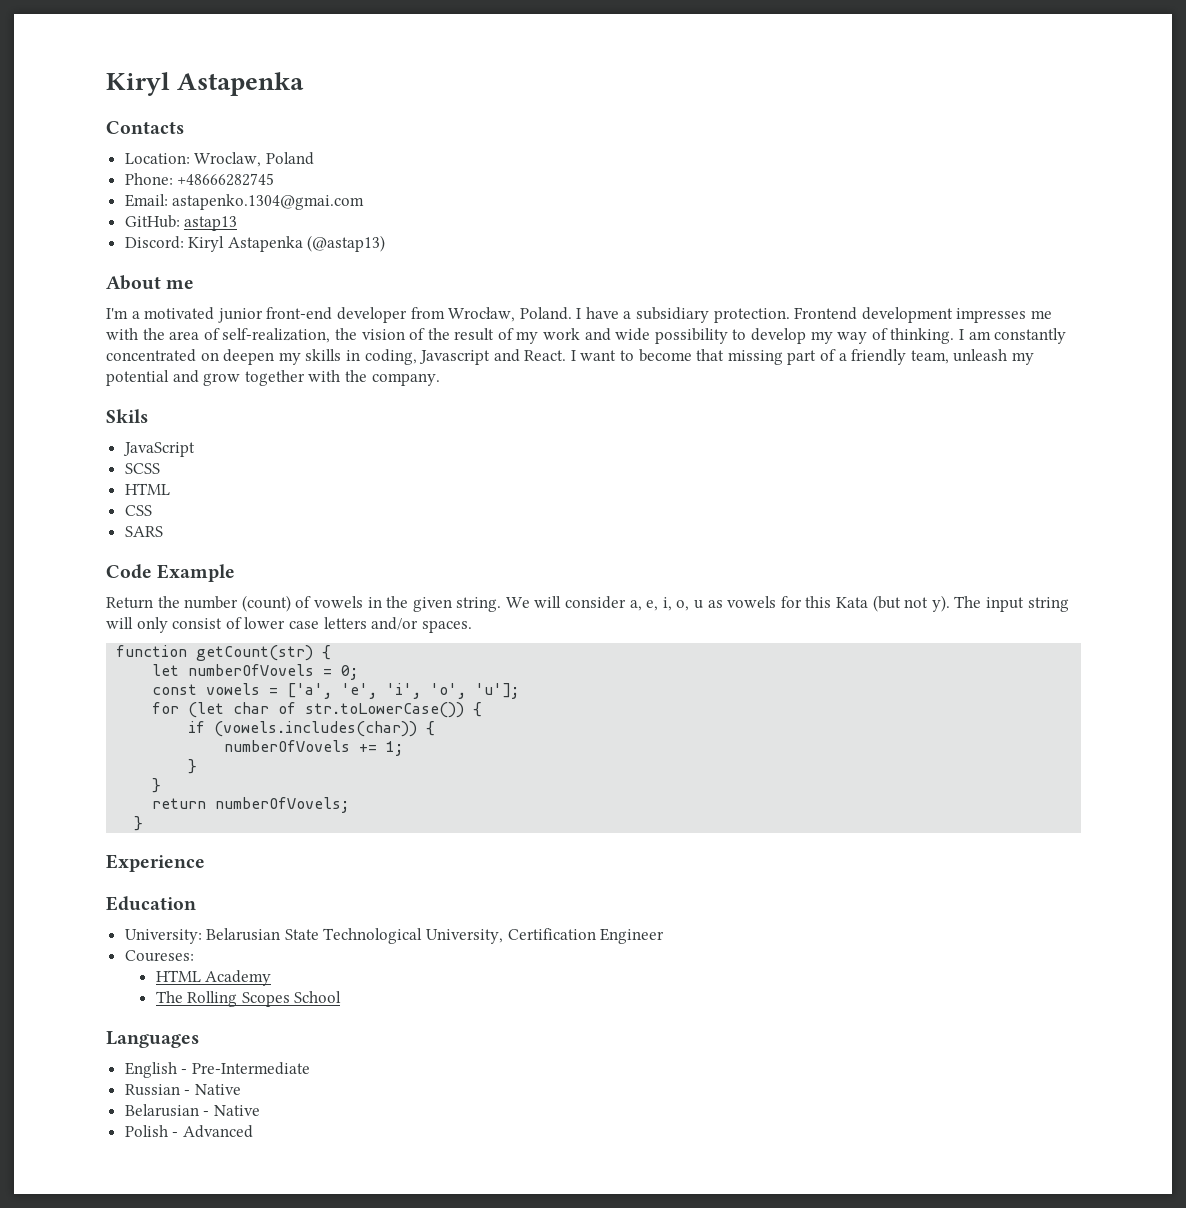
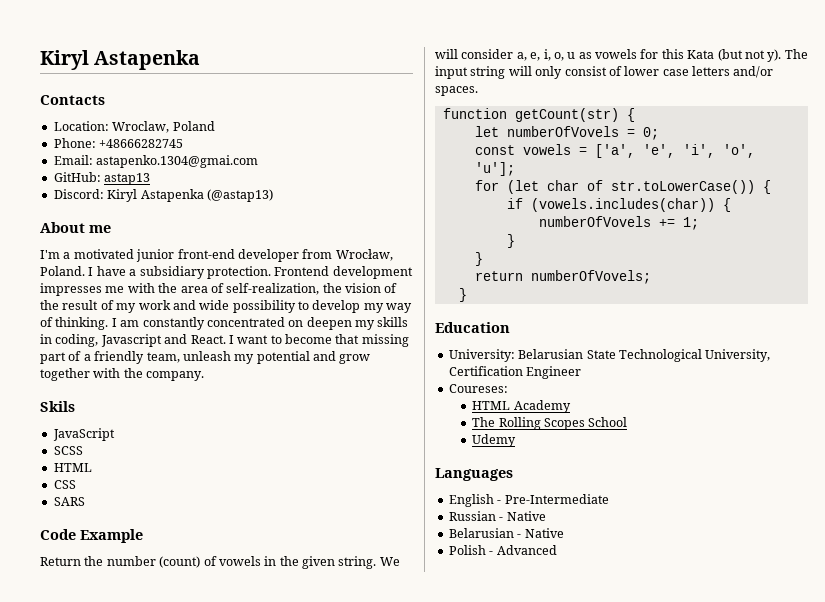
- Experience
+ Udemy

